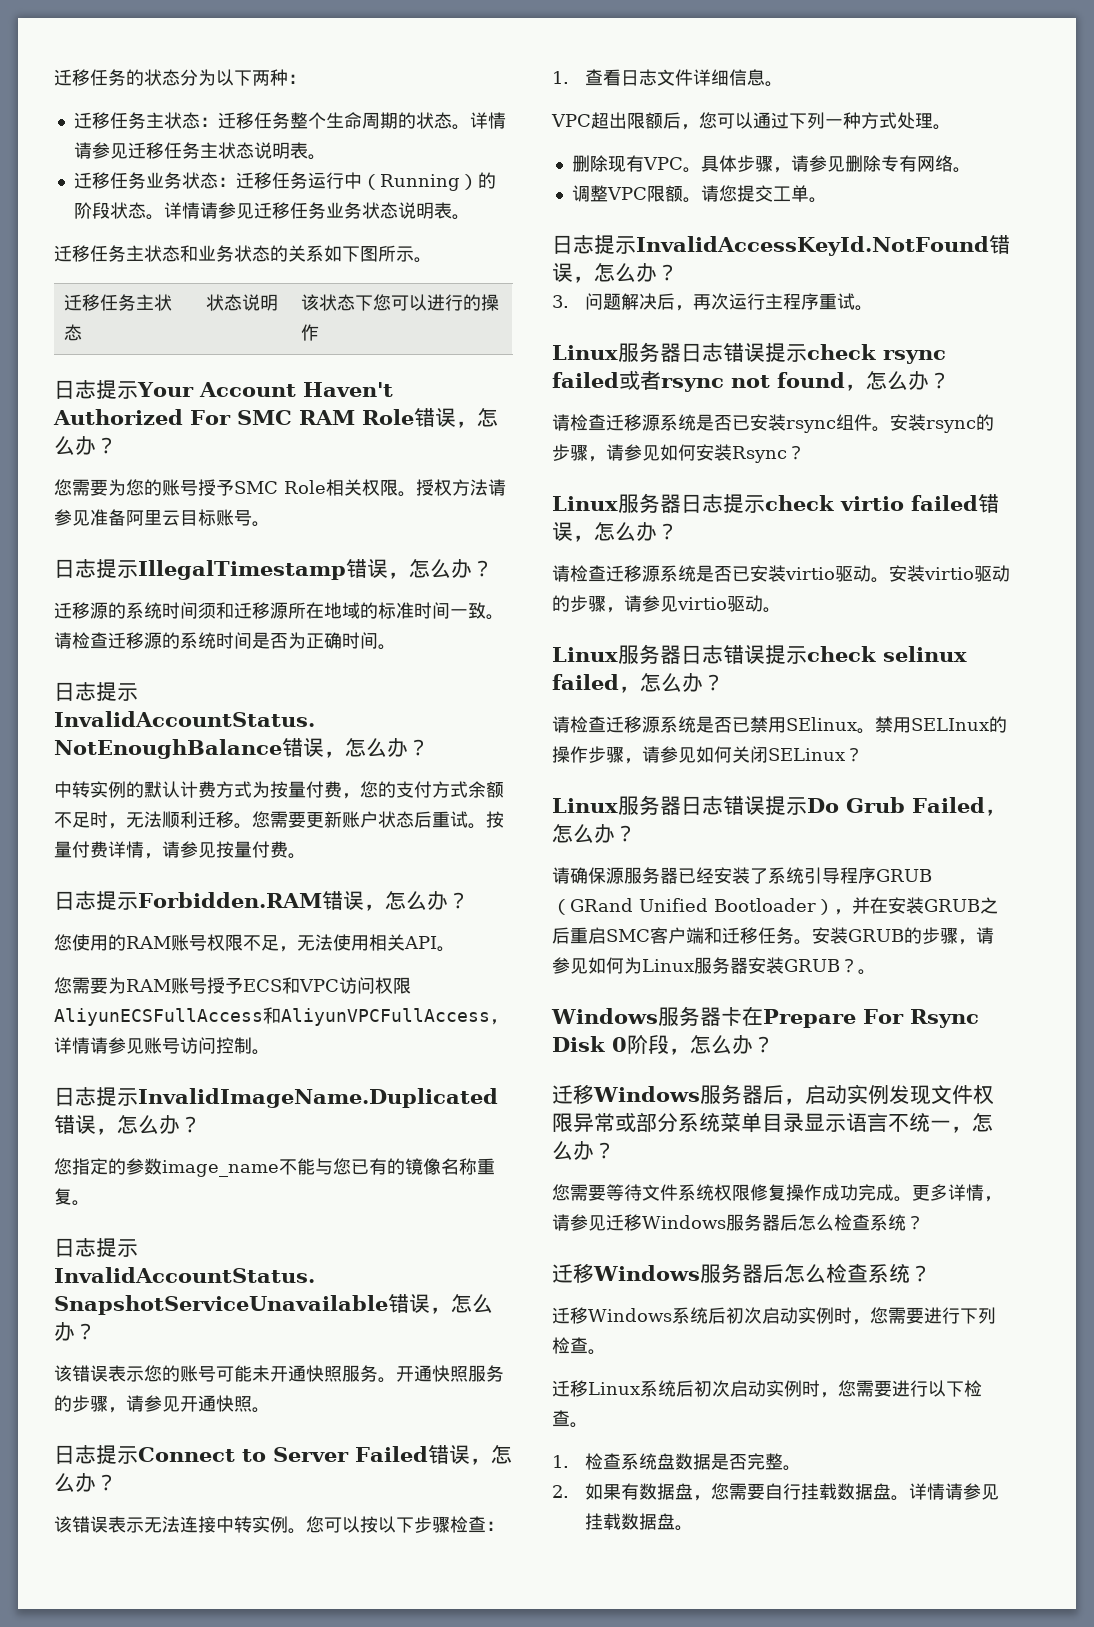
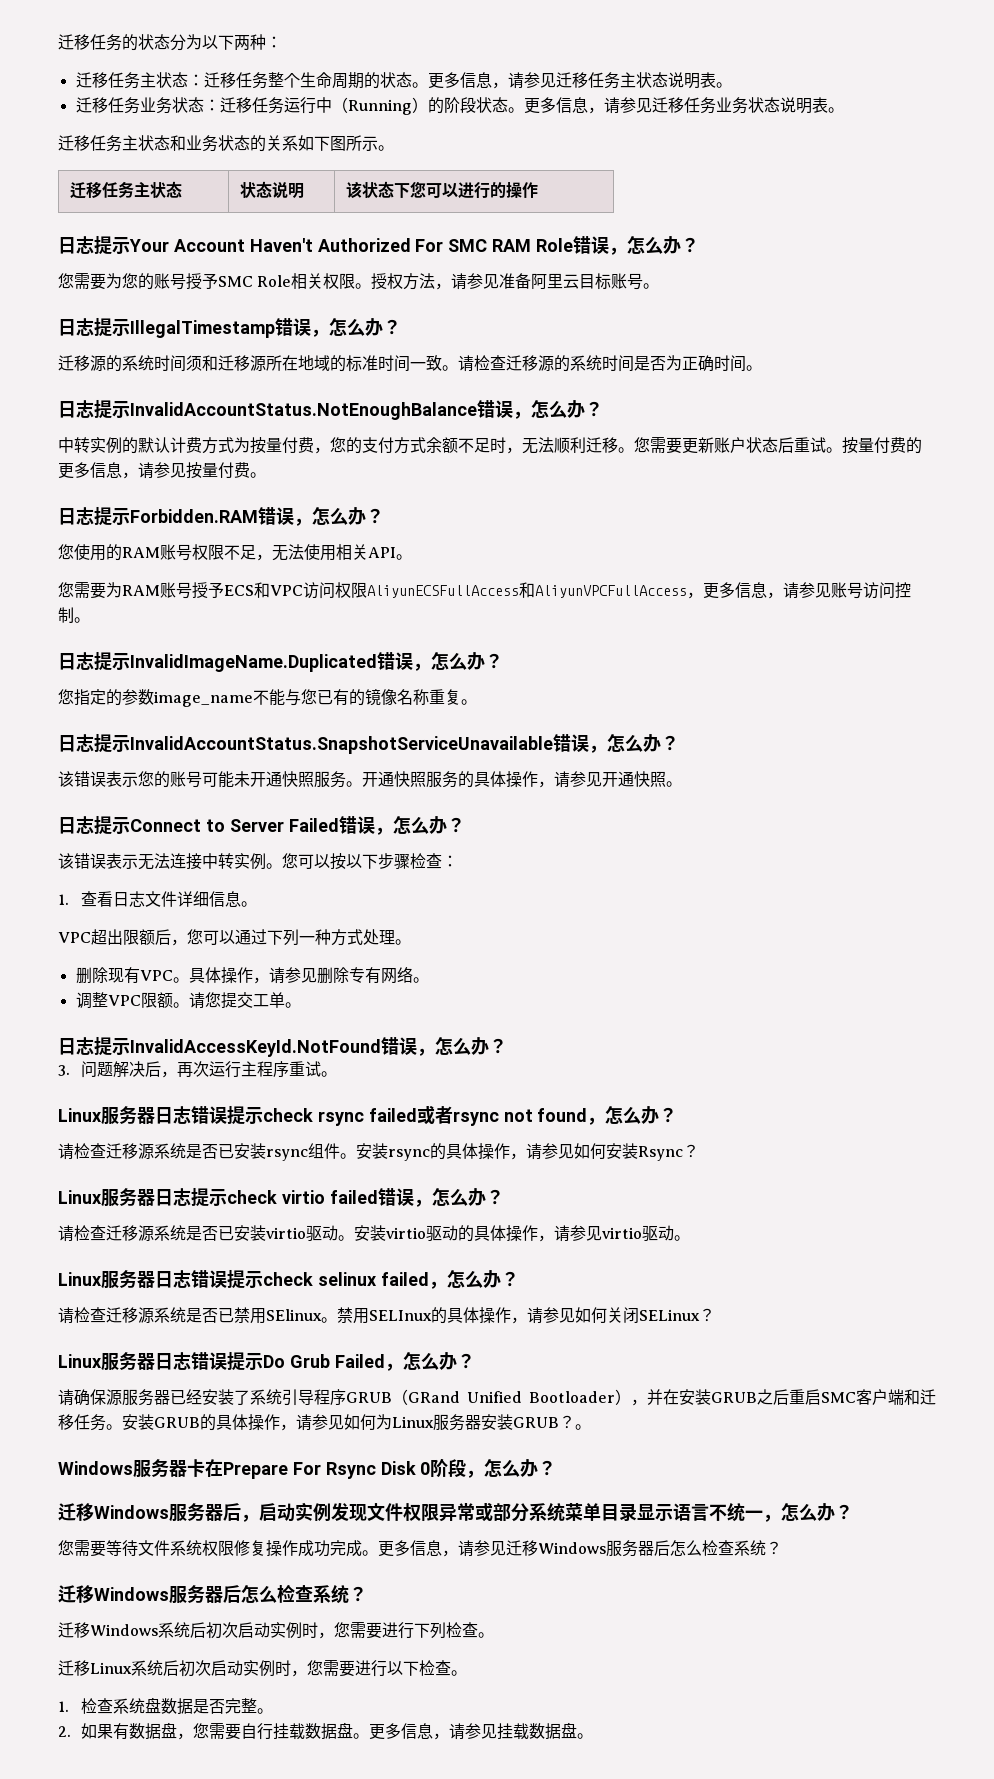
- 详情请参见迁移任务主状态说明表。
+ 更多信息，请参见迁移任务主状态说明表。
- 详情请参见迁移任务业务状态说明表。
+ 更多信息，请参见迁移任务业务状态说明表。
- 授权方法请参见准备阿里云目标账号。
+ 授权方法，请参见准备阿里云目标账号。
- 按量付费详情，请参见按量付费。
+ 按量付费的更多信息，请参见按量付费。
- 您需要为RAM账号授予ECS和VPC访问权限AliyunECSFullAccess和AliyunVPCFullAccess，详情请参见账号访问控制。
+ 您需要为RAM账号授予ECS和VPC访问权限AliyunECSFullAccess和AliyunVPCFullAccess，更多信息，请参见账号访问控制。
- 开通快照服务的步骤，请参见开通快照。
+ 开通快照服务的具体操作，请参见开通快照。
- 具体步骤，请参见删除专有网络。
+ 具体操作，请参见删除专有网络。
- 安装rsync的步骤，请参见如何安装Rsync？
+ 安装rsync的具体操作，请参见如何安装Rsync？
- 安装virtio驱动的步骤，请参见virtio驱动。
+ 安装virtio驱动的具体操作，请参见virtio驱动。
- 禁用SELInux的操作步骤，请参见如何关闭SELinux？
+ 禁用SELInux的具体操作，请参见如何关闭SELinux？
- 安装GRUB的步骤，请参见如何为Linux服务器安装GRUB？
+ 安装GRUB的具体操作，请参见如何为Linux服务器安装GRUB？
- 更多详情，请参见迁移Windows服务器后怎么检查系统？
+ 更多信息，请参见迁移Windows服务器后怎么检查系统？
- 详情请参见挂载数据盘。
+ 更多信息，请参见挂载数据盘。

